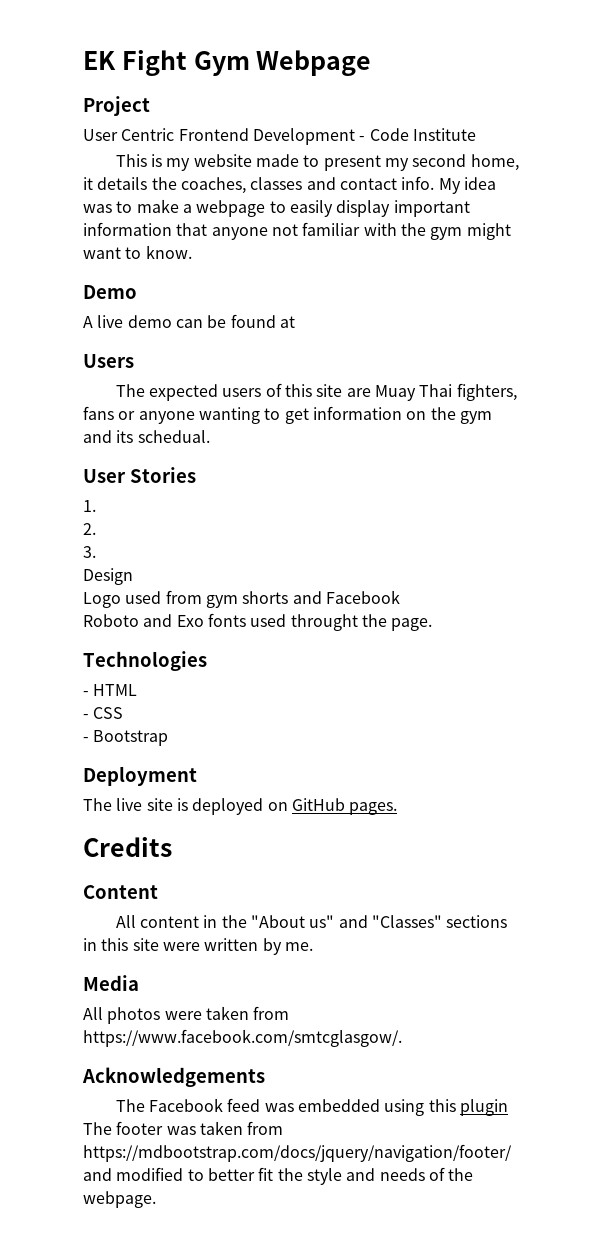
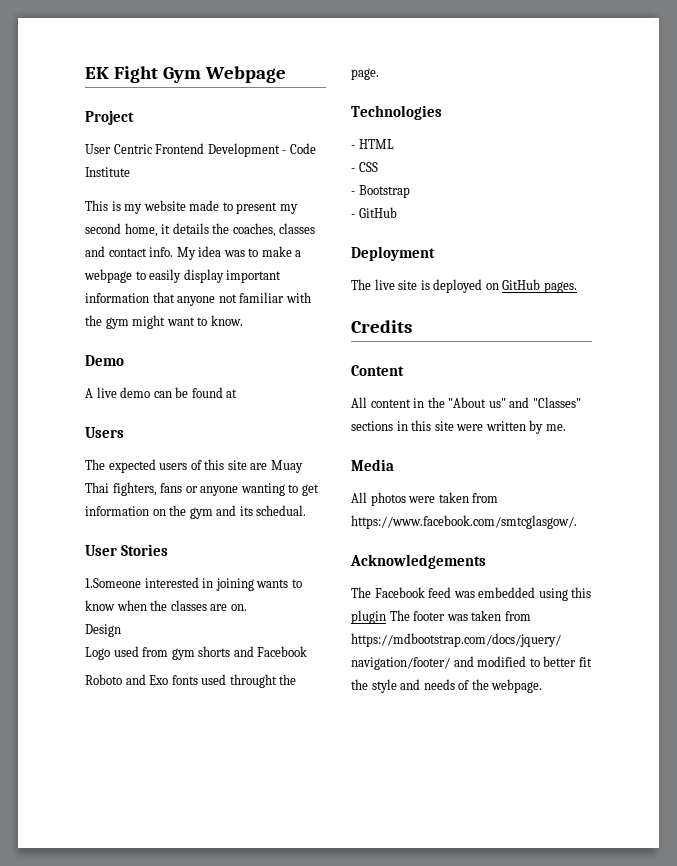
- 1.
- 2.
- 3.
+ 1.Someone interested in joining wants to know when the classes are on.
+ - GitHub

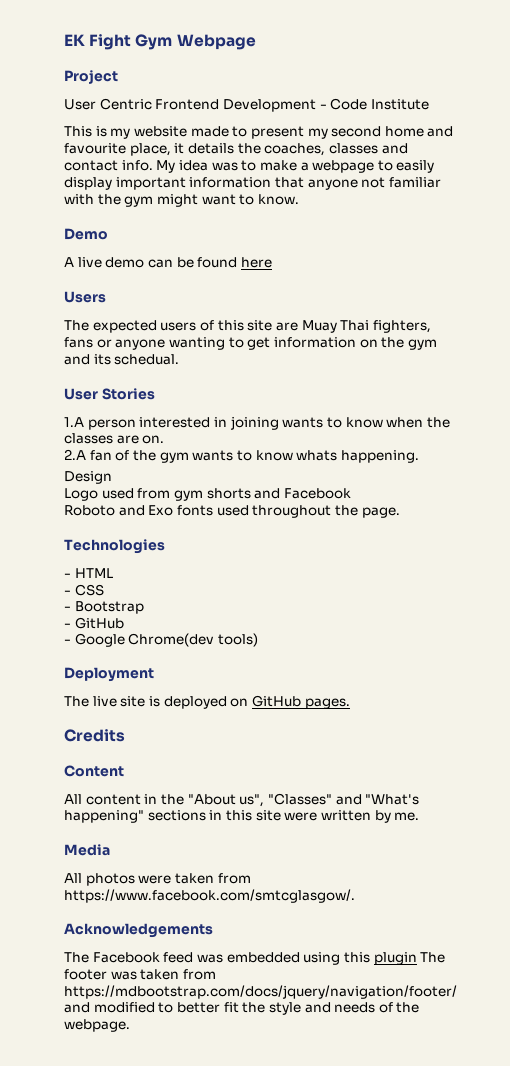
- This is my website made to present my second home, it details the coaches, classes and contact info.
+ This is my website made to present my second home and favourite place, it details the coaches, classes and contact info.
- A live demo can be found at
+ A live demo can be found here
- 1.Someone interested in joining wants to know when the classes are on.
+ 1.A person interested in joining wants to know when the classes are on.
+ 2.A fan of the gym wants to know whats happening.
- Roboto and Exo fonts used throught the page.
+ Roboto and Exo fonts used throughout the page.
+ - Google Chrome(dev tools)
- All content in the "About us" and "Classes" sections in this site were written by me.
+ All content in the "About us", "Classes" and "What's happening" sections in this site were written by me.

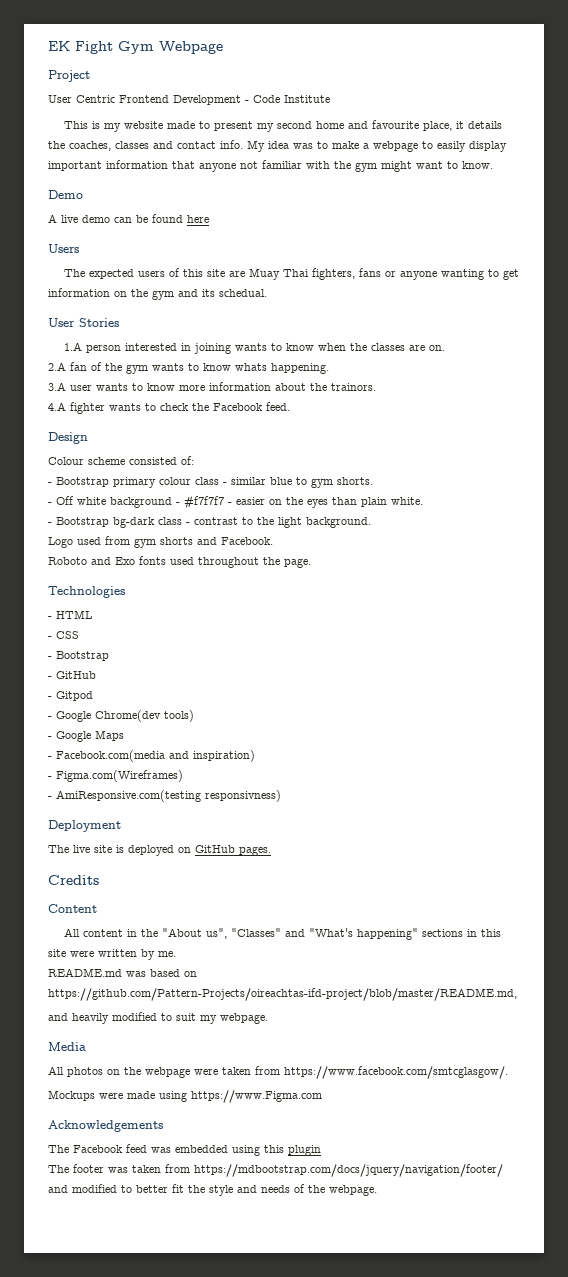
+ 3.A user wants to know more information about the trainors.
+ 4.A fighter wants to check the Facebook feed.
  Design
+ Colour scheme consisted of:
+ - Bootstrap primary colour class - similar blue to gym shorts.
+ - Off white background - #f7f7f7 - easier on the eyes than plain white.
+ - Bootstrap bg-dark class - contrast to the light background.
- Logo used from gym shorts and Facebook
+ Logo used from gym shorts and Facebook.
+ - Gitpod
+ - Google Maps
+ - Facebook.com(media and inspiration)
+ - Figma.com(Wireframes)
+ - AmiResponsive.com(testing responsivness)
+ README.md was based on https://github.com/Pattern-Projects/oireachtas-ifd-project/blob/master/README.md,
+ and heavily modified to suit my webpage.
- All photos were taken from https://www.facebook.com/smtcglasgow/.
+ All photos on the webpage were taken from https://www.facebook.com/smtcglasgow/.
+ Mockups were made using https://www.Figma.com
- The Facebook feed was embedded using this plugin The footer was taken from https://mdbootstrap.com/docs/jquery/navigation/footer/ and modified to better fit the style and needs of the webpage.
+ The Facebook feed was embedded using this plugin
+ The footer was taken from https://mdbootstrap.com/docs/jquery/navigation/footer/ and modified to better fit the style and needs of the webpage.

